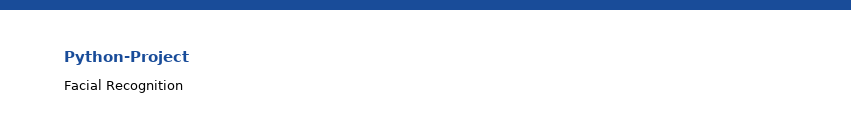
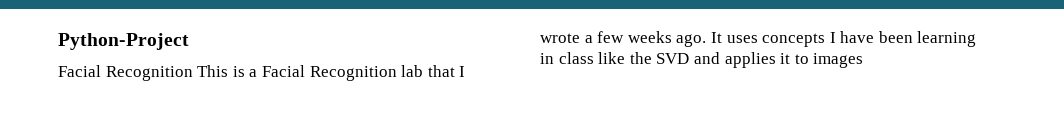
- Facial Recognition
+ Facial Recognition This is a Facial Recognition lab that I wrote a few weeks ago. It uses concepts I have been learning in class like the SVD and applies it to images

